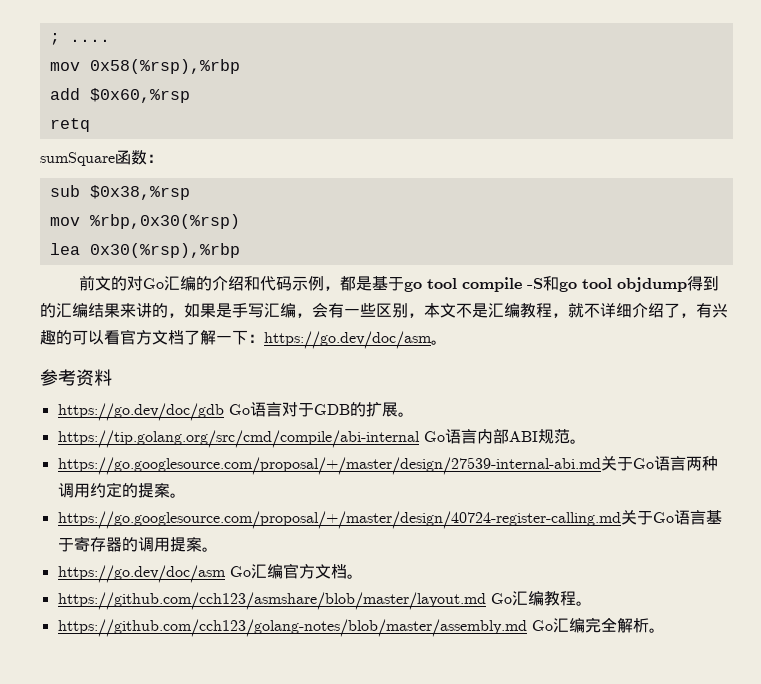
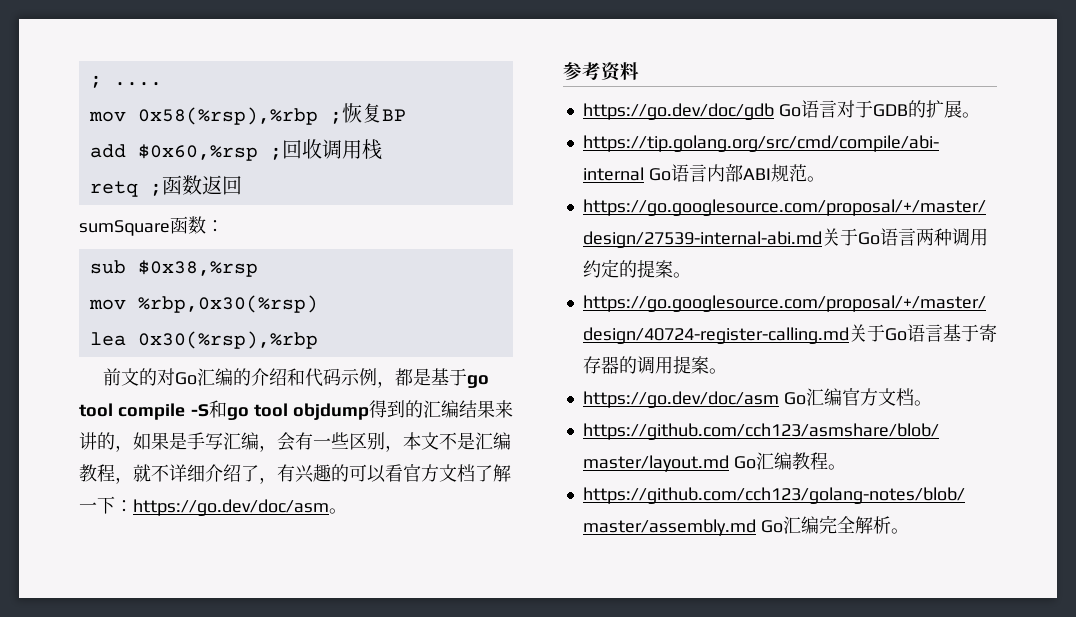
- mov 0x58(%rsp),%rbp
+ mov 0x58(%rsp),%rbp ;恢复BP
- add $0x60,%rsp
- retq
+ add $0x60,%rsp ;回收调用栈
+ retq ;函数返回

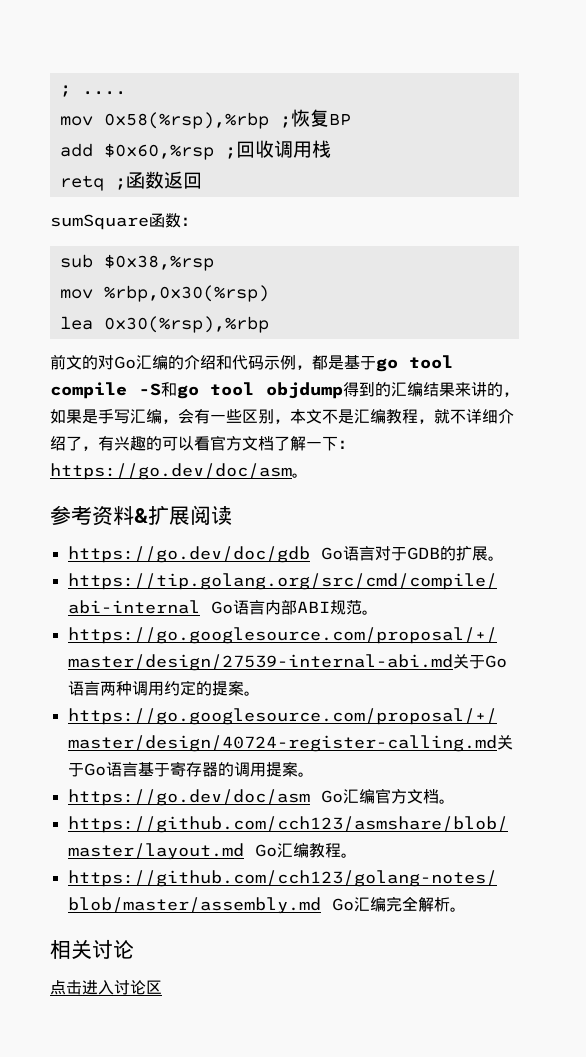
- 参考资料
+ 参考资料&扩展阅读
+ 相关讨论
+ 点击进入讨论区

